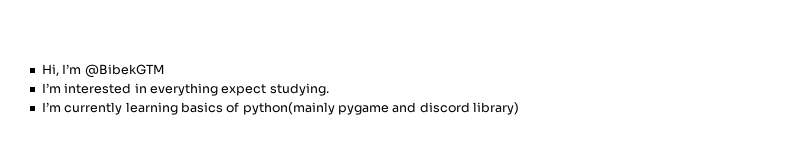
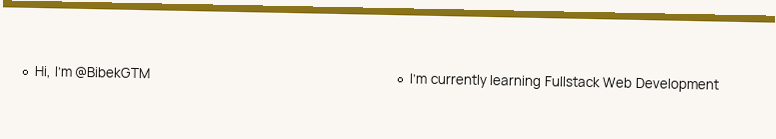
- I’m interested in everything expect studying.
- I’m currently learning basics of python(mainly pygame and discord library)
+ I’m currently learning Fullstack Web Development

